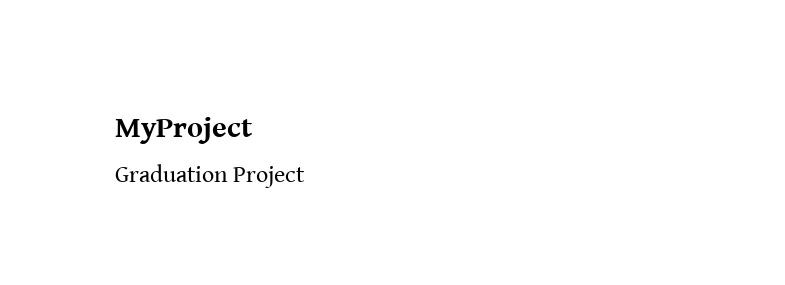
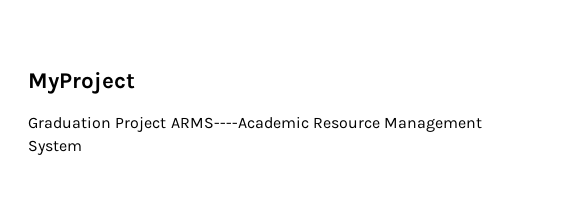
- Graduation Project
+ Graduation Project ARMS----Academic Resource Management System

